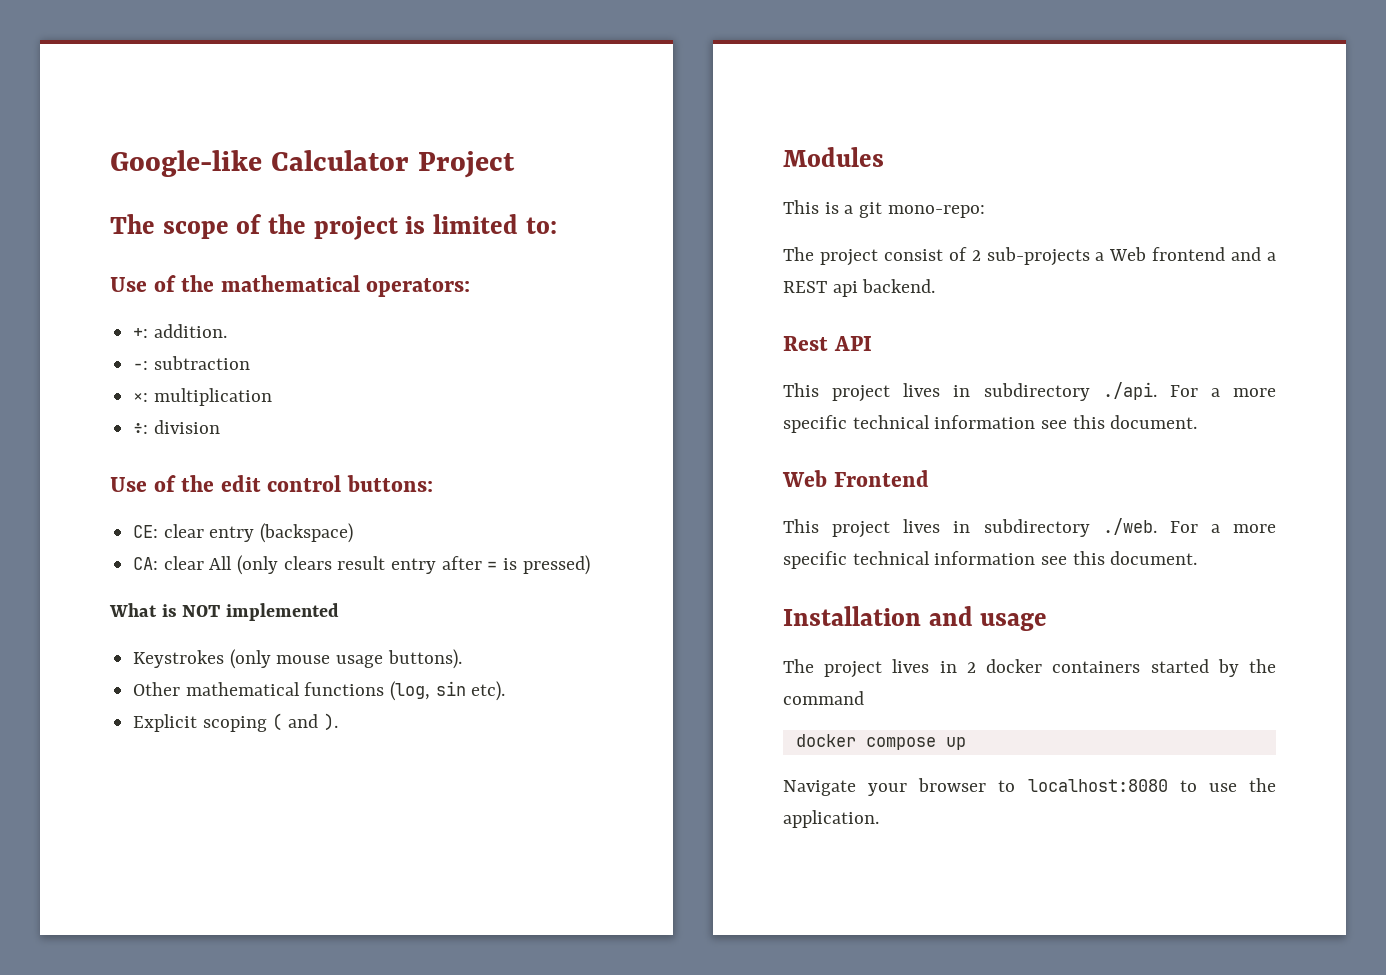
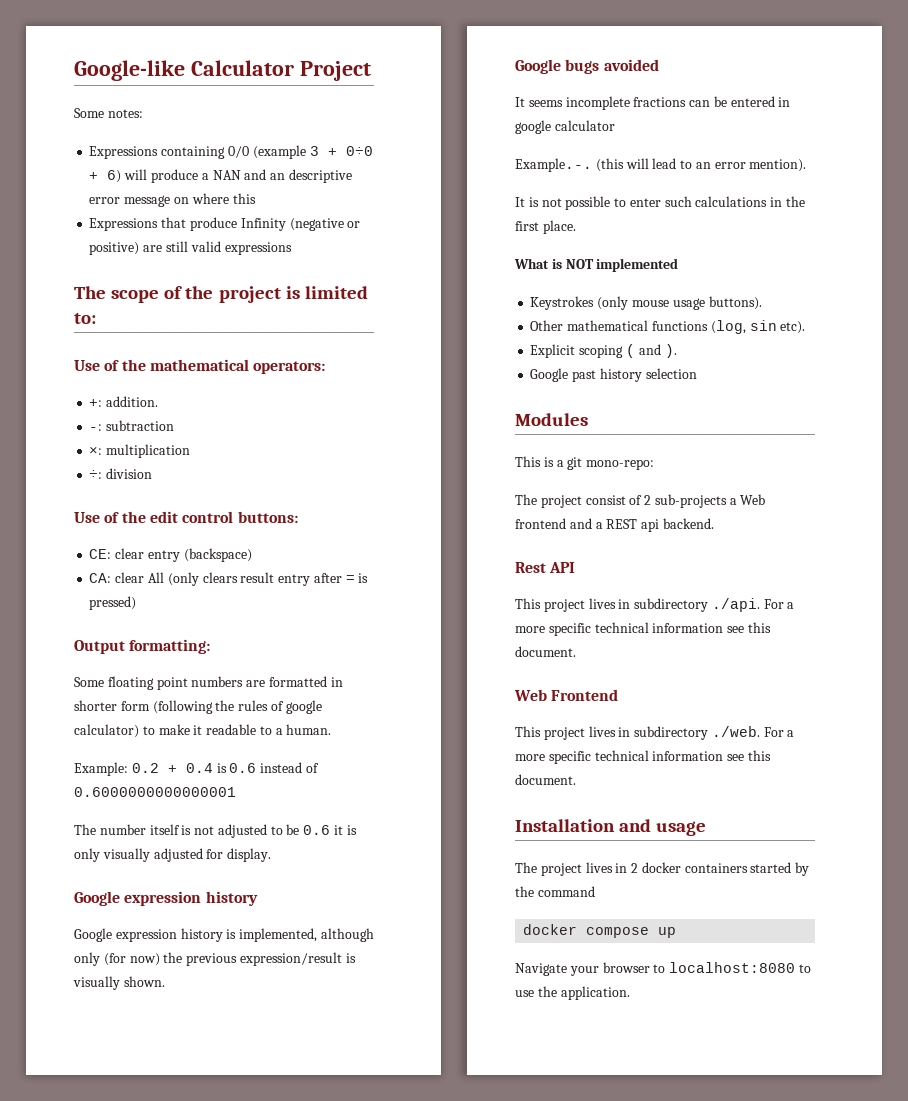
+ Some notes:
+ Expressions containing 0/0 (example 3 + 0÷0 + 6) will produce a NAN and an descriptive error message on where this
+ Expressions that produce Infinity (negative or positive) are still valid expressions
+ Output formatting:
+ Some floating point numbers are formatted in shorter form (following the rules of google calculator) to make it readable to a human.
+ Example: 0.2 + 0.4 is 0.6 instead of 0.6000000000000001
+ The number itself is not adjusted to be 0.6 it is only visually adjusted for display.
+ Google expression history
+ Google expression history is implemented, although only (for now) the previous expression/result is visually shown.
+ Google bugs avoided
+ It seems incomplete fractions can be entered in google calculator
+ Example.-. (this will lead to an error mention).
+ It is not possible to enter such calculations in the first place.
+ Google past history selection

